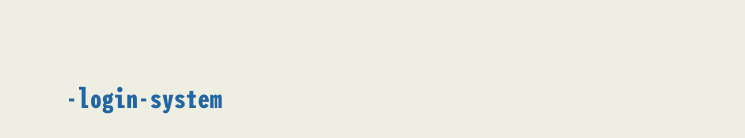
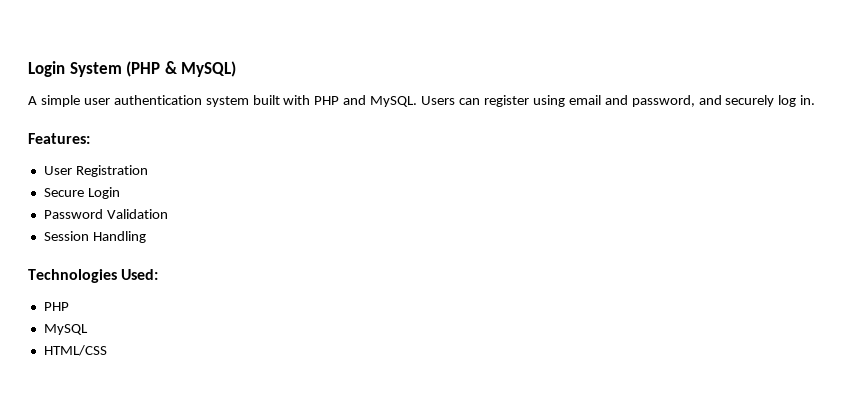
- -login-system
+ Login System (PHP & MySQL)
+ A simple user authentication system built with PHP and MySQL. Users can register using email and password, and securely log in.
+ Features:
+ User Registration
+ Secure Login
+ Password Validation
+ Session Handling
+ Technologies Used:
+ PHP
+ MySQL
+ HTML/CSS

